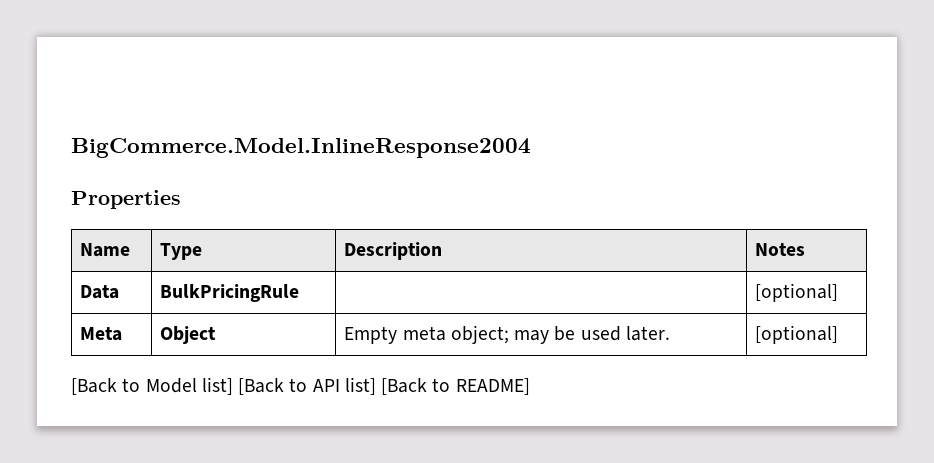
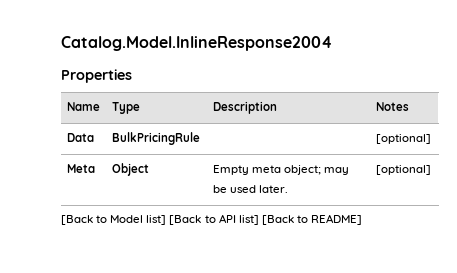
- BigCommerce.Model.InlineResponse2004
+ Catalog.Model.InlineResponse2004

